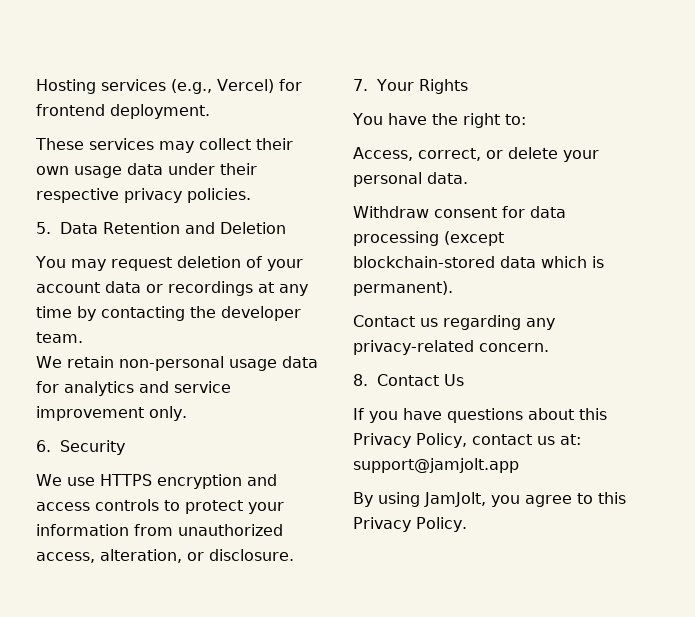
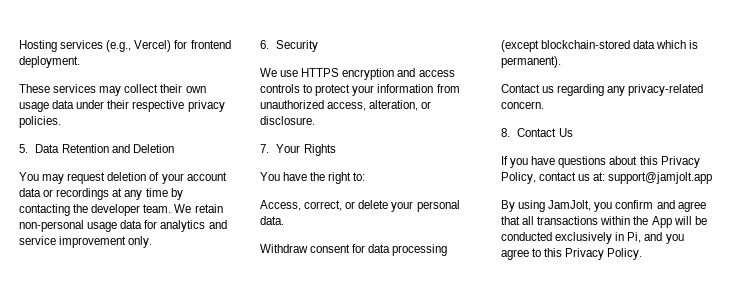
- You may request deletion of your account data or recordings at any time by contacting the developer team.
- We retain non-personal usage data for analytics and service improvement only.
+ You may request deletion of your account data or recordings at any time by contacting the developer team. We retain non-personal usage data for analytics and service improvement only.
- By using JamJolt, you agree to this Privacy Policy.
+ By using JamJolt, you confirm and agree that all transactions within the App will be conducted exclusively in Pi, and you agree to this Privacy Policy.

